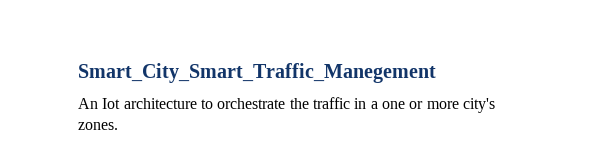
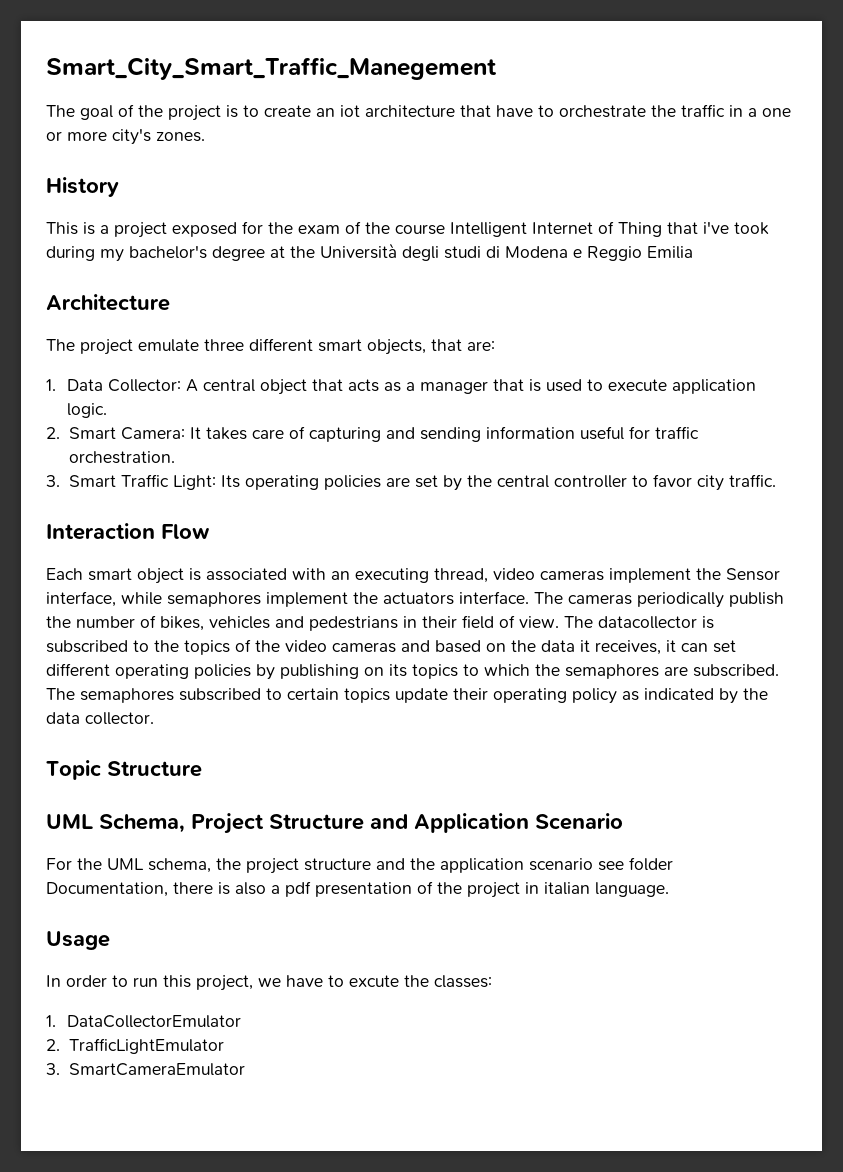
- An Iot architecture to orchestrate the traffic in a one or more city's zones.
+ The goal of the project is to create an iot architecture that have to orchestrate the traffic in a one or more city's zones.
+ History
+ This is a project exposed for the exam of the course Intelligent Internet of Thing that i've took during my bachelor's degree at the Università degli studi di Modena e Reggio Emilia
+ Architecture
+ The project emulate three different smart objects, that are:
+ 1. Data Collector: A central object that acts as a manager that is used to execute application logic.
+ 2. Smart Camera: It takes care of capturing and sending information useful for traffic orchestration.
+ 3. Smart Traffic Light: Its operating policies are set by the central controller to favor city traffic.
+ Interaction Flow
+ Each smart object is associated with an executing thread, video cameras implement the Sensor interface, while semaphores implement the actuators interface. The cameras periodically publish the number of bikes, vehicles and pedestrians in their field of view. The datacollector is subscribed to the topics of the video cameras and based on the data it receives, it can set different operating policies by publishing on its topics to which the semaphores are subscribed. The semaphores subscribed to certain topics update their operating policy as indicated by the data collector.
+ Topic Structure
+ UML Schema, Project Structure and Application Scenario
+ For the UML schema, the project structure and the application scenario see folder Documentation, there is also a pdf presentation of the project in italian language.
+ Usage
+ In order to run this project, we have to excute the classes:
+ 1. DataCollectorEmulator
+ 2. TrafficLightEmulator
+ 3. SmartCameraEmulator

